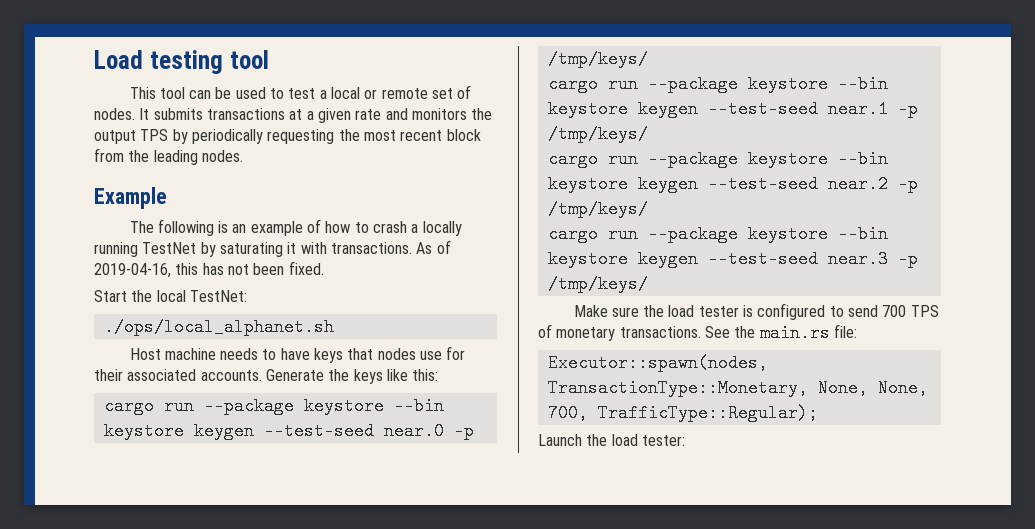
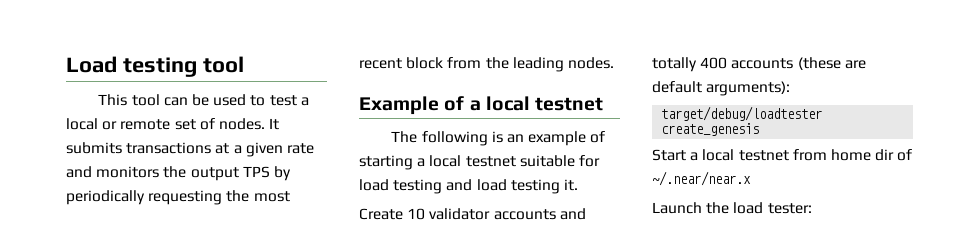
- Example
+ Example of a local testnet
- The following is an example of how to crash a locally running TestNet by saturating it with transactions. As of 2019-04-16, this has not been fixed.
- Start the local TestNet:
- ./ops/local_alphanet.sh
- Host machine needs to have keys that nodes use for their associated accounts. Generate the keys like this:
- cargo run --package keystore --bin keystore keygen --test-seed near.0 -p /tmp/keys/
- cargo run --package keystore --bin keystore keygen --test-seed near.1 -p /tmp/keys/
- cargo run --package keystore --bin keystore keygen --test-seed near.2 -p /tmp/keys/
- cargo run --package keystore --bin keystore keygen --test-seed near.3 -p /tmp/keys/
- Make sure the load tester is configured to send 700 TPS of monetary transactions. See the main.rs file:
- Executor::spawn(nodes, TransactionType::Monetary, None, None, 700, TrafficType::Regular);
+ The following is an example of starting a local testnet suitable for load testing and load testing it.
+ Create 10 validator accounts and totally 400 accounts (these are default arguments):
+ target/debug/loadtester create_genesis
+ Start a local testnet from home dir of ~/.near/near.x

